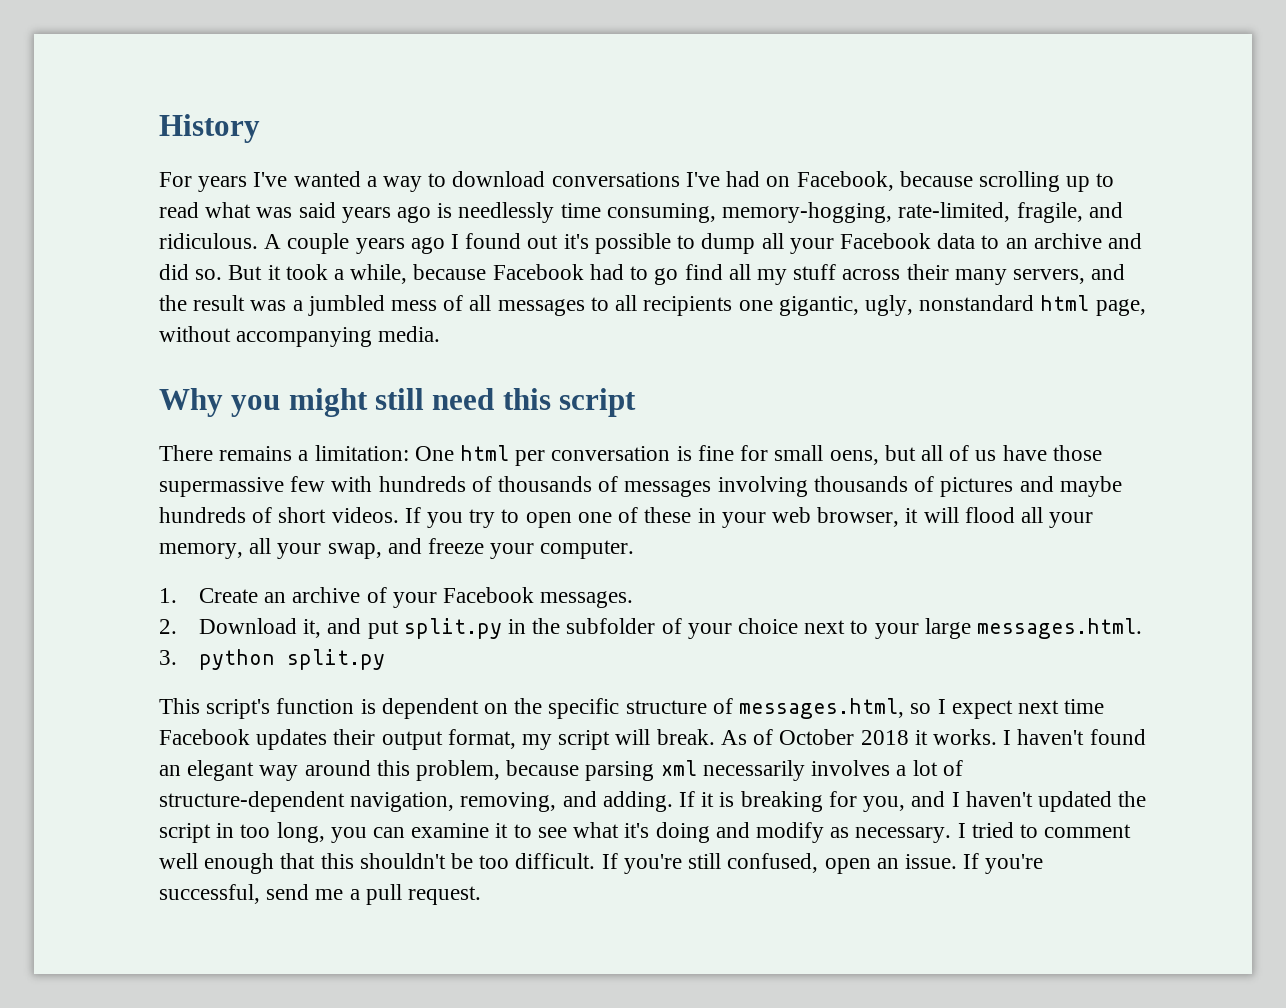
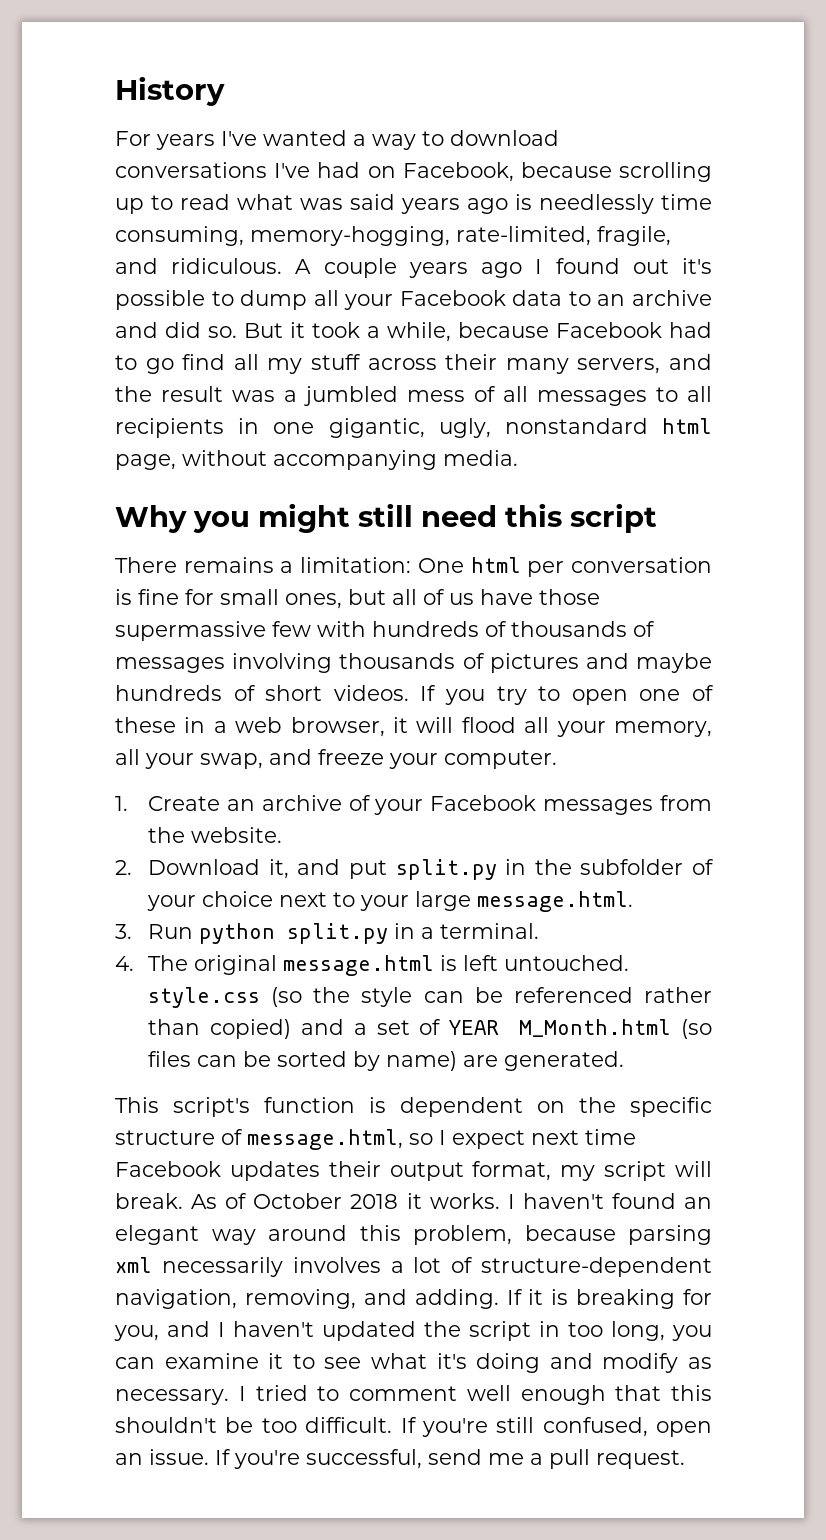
- But it took a while, because Facebook had to go find all my stuff across their many servers, and the result was a jumbled mess of all messages to all recipients one gigantic, ugly, nonstandard html page, without accompanying media.
+ But it took a while, because Facebook had to go find all my stuff across their many servers, and the result was a jumbled mess of all messages to all recipients in one gigantic, ugly, nonstandard html page, without accompanying media.
- There remains a limitation: One html per conversation is fine for small oens, but all of us have those supermassive few with hundreds of thousands of messages involving thousands of pictures and maybe hundreds of short videos.
+ There remains a limitation: One html per conversation is fine for small ones, but all of us have those supermassive few with hundreds of thousands of messages involving thousands of pictures and maybe hundreds of short videos.
- If you try to open one of these in your web browser, it will flood all your memory, all your swap, and freeze your computer.
+ If you try to open one of these in a web browser, it will flood all your memory, all your swap, and freeze your computer.
- 1. Create an archive of your Facebook messages.
+ 1. Create an archive of your Facebook messages from the website.
- 2. Download it, and put split.py in the subfolder of your choice next to your large messages.html.
+ 2. Download it, and put split.py in the subfolder of your choice next to your large message.html.
- 3. python split.py
+ 3. Run python split.py in a terminal.
+ 4. The original message.html is left untouched. style.css (so the style can be referenced rather than copied) and a set of YEAR M_Month.html (so files can be sorted by name) are generated.
- This script's function is dependent on the specific structure of messages.html, so I expect next time Facebook updates their output format, my script will break.
+ This script's function is dependent on the specific structure of message.html, so I expect next time Facebook updates their output format, my script will break.

